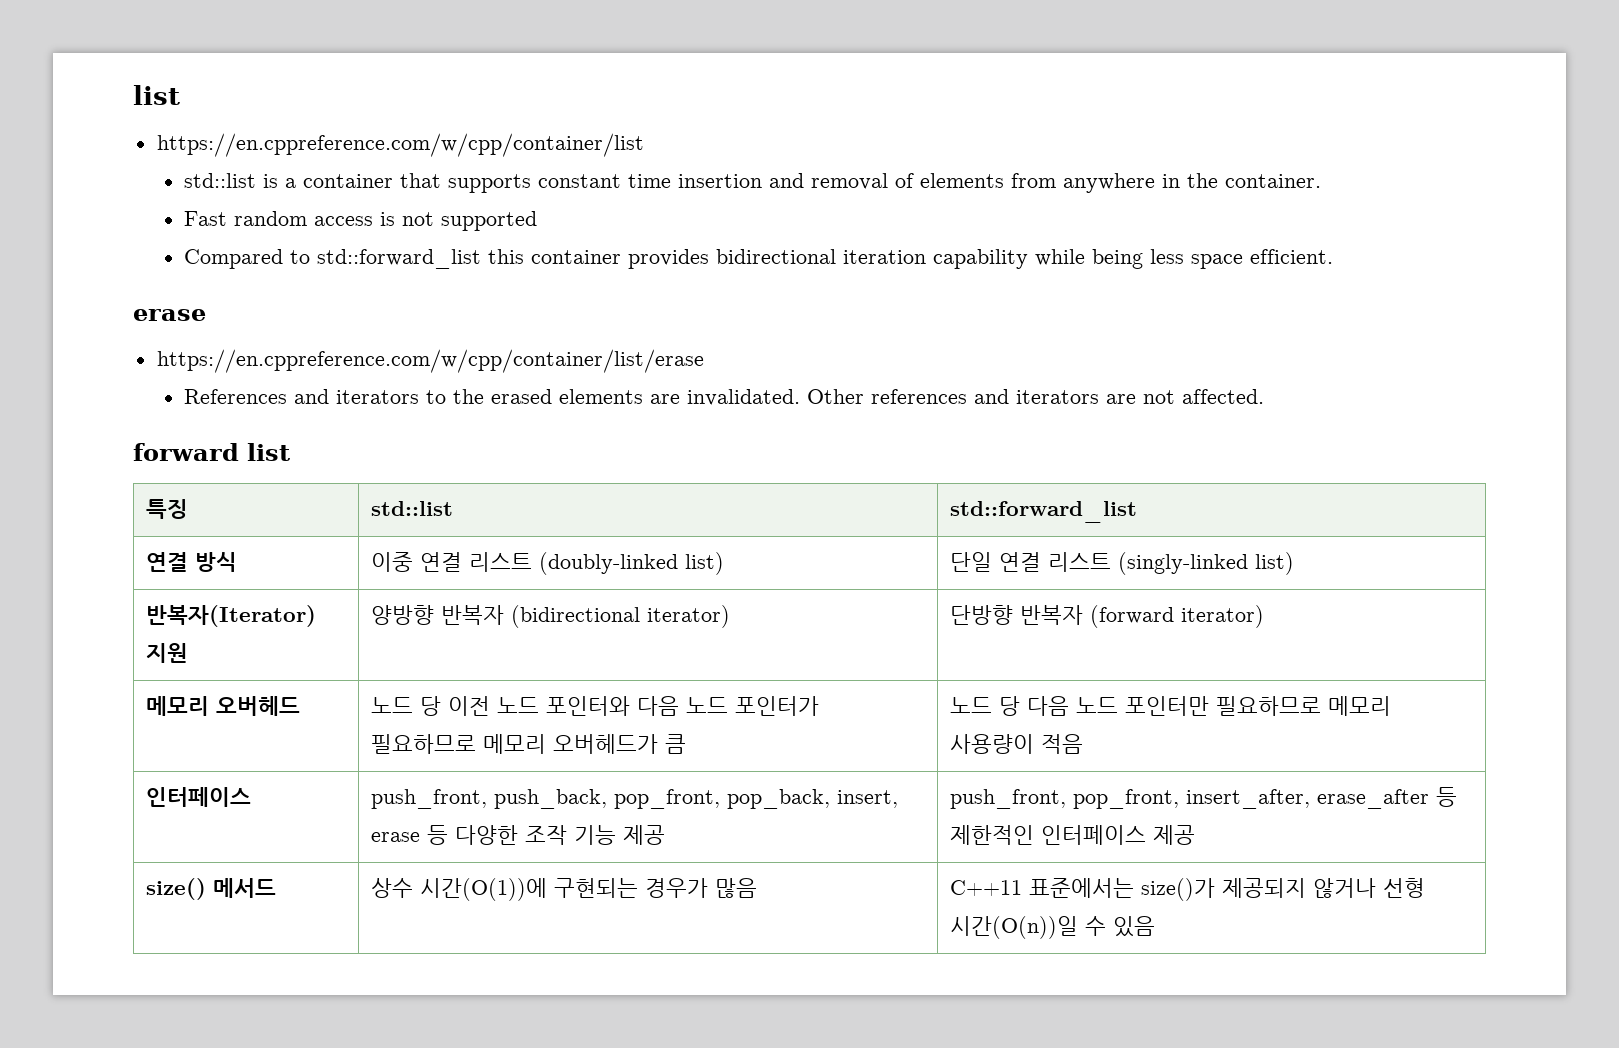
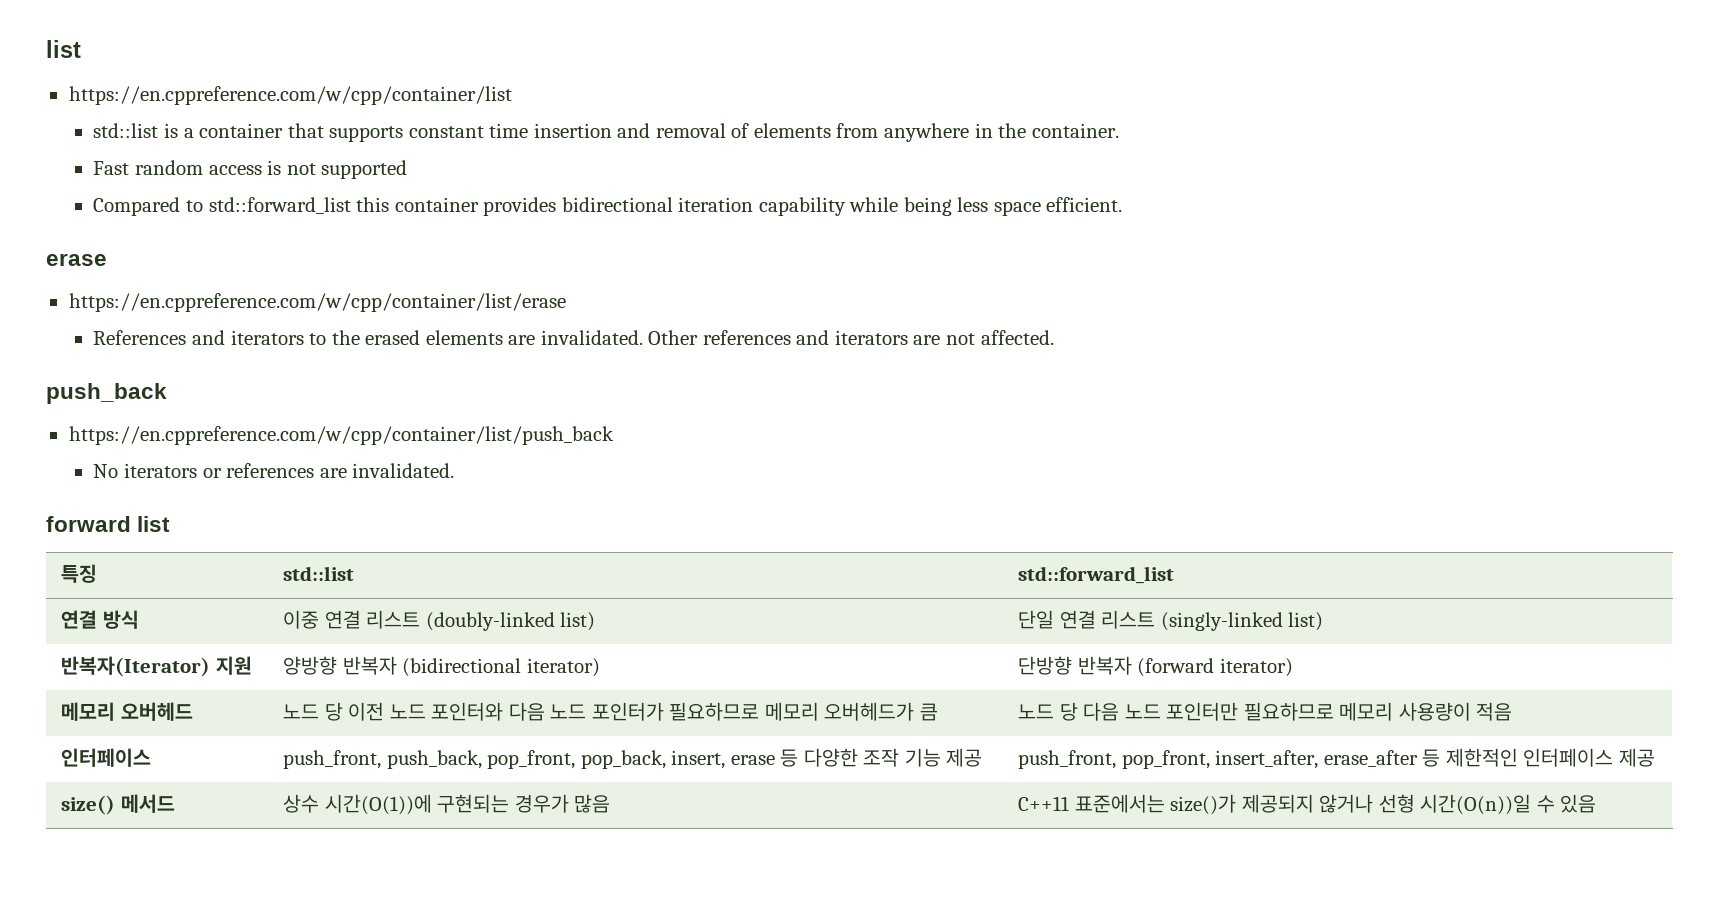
+ push_back
+ https://en.cppreference.com/w/cpp/container/list/push_back
+ No iterators or references are invalidated.

